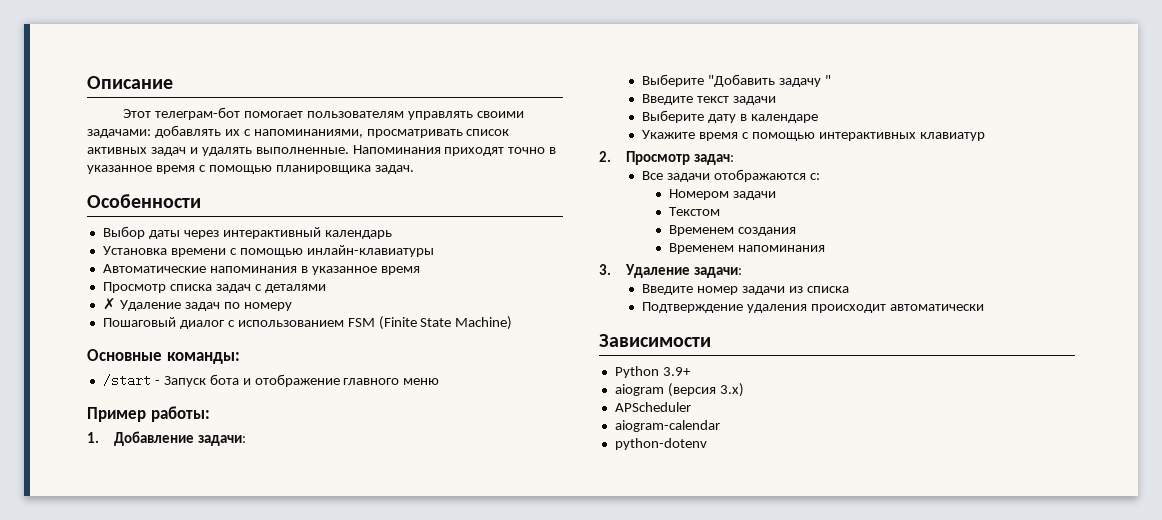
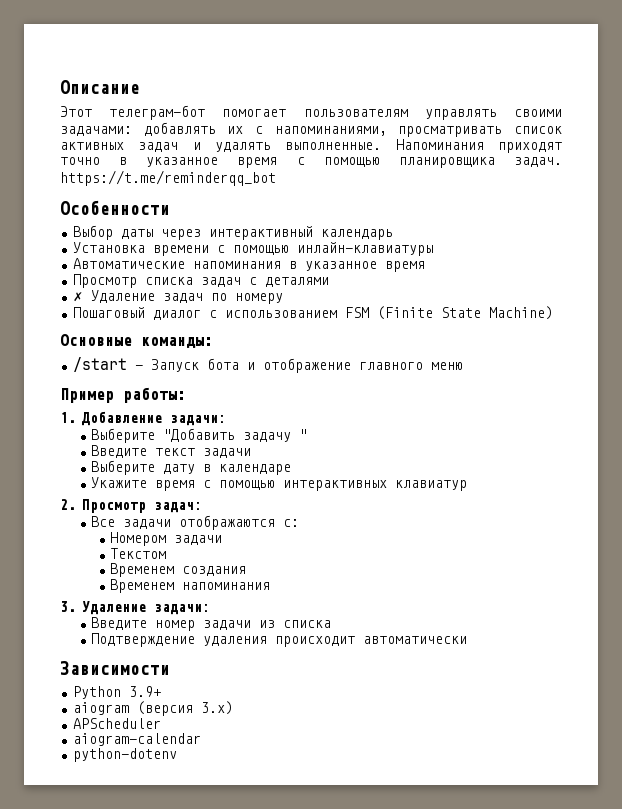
- Напоминания приходят точно в указанное время с помощью планировщика задач.
+ Напоминания приходят точно в указанное время с помощью планировщика задач. https://t.me/reminderqq_bot

